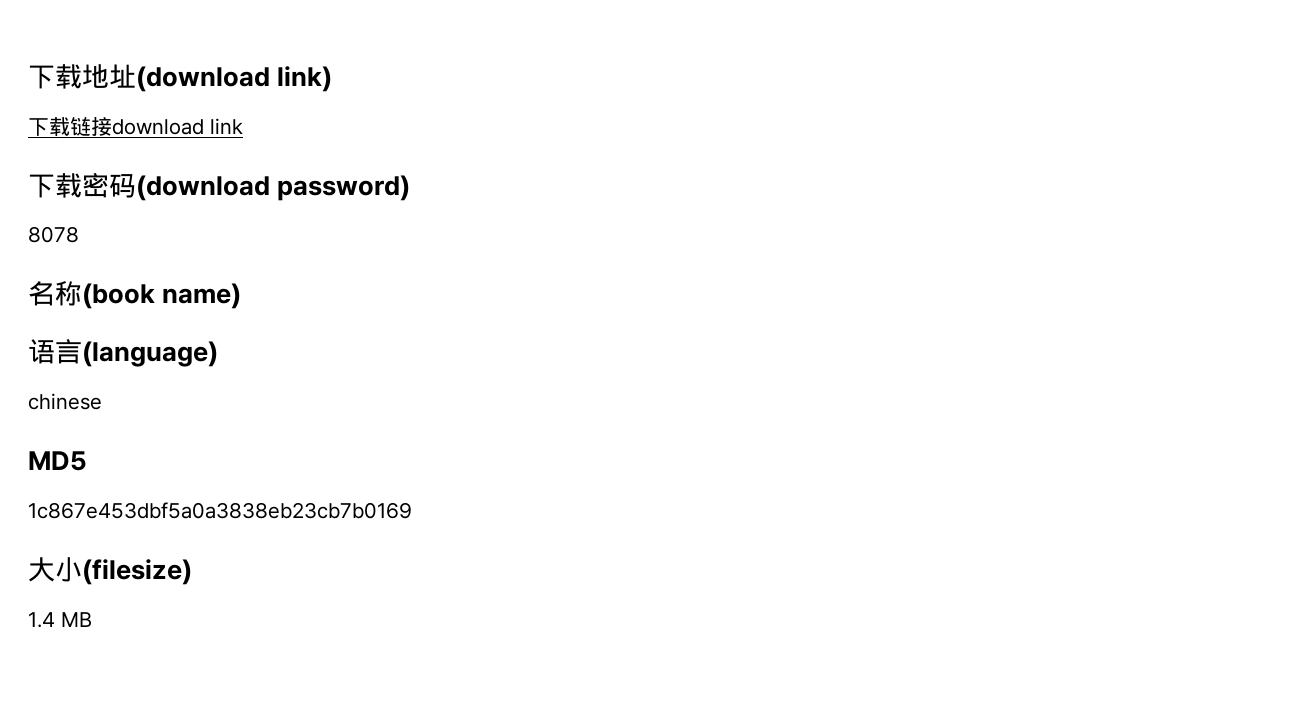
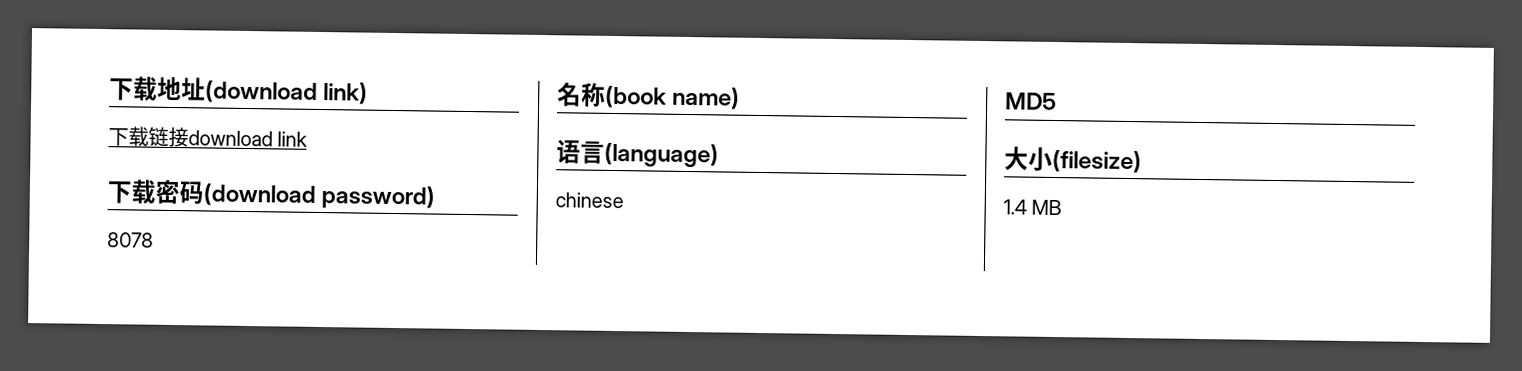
- 1c867e453dbf5a0a3838eb23cb7b0169

